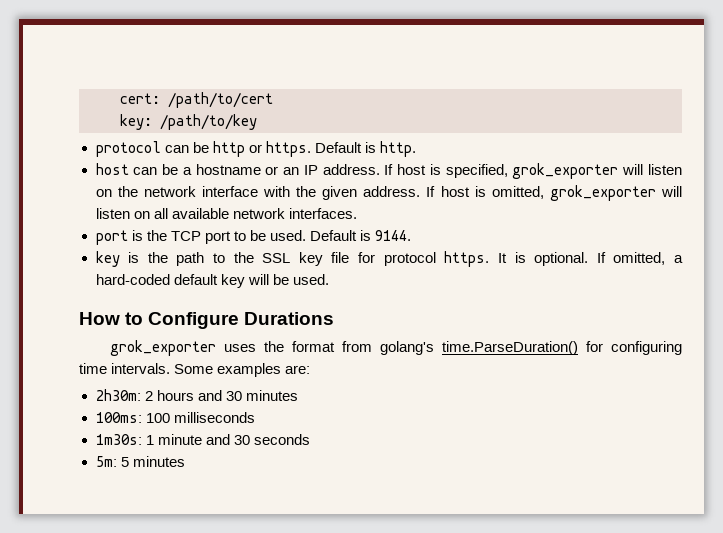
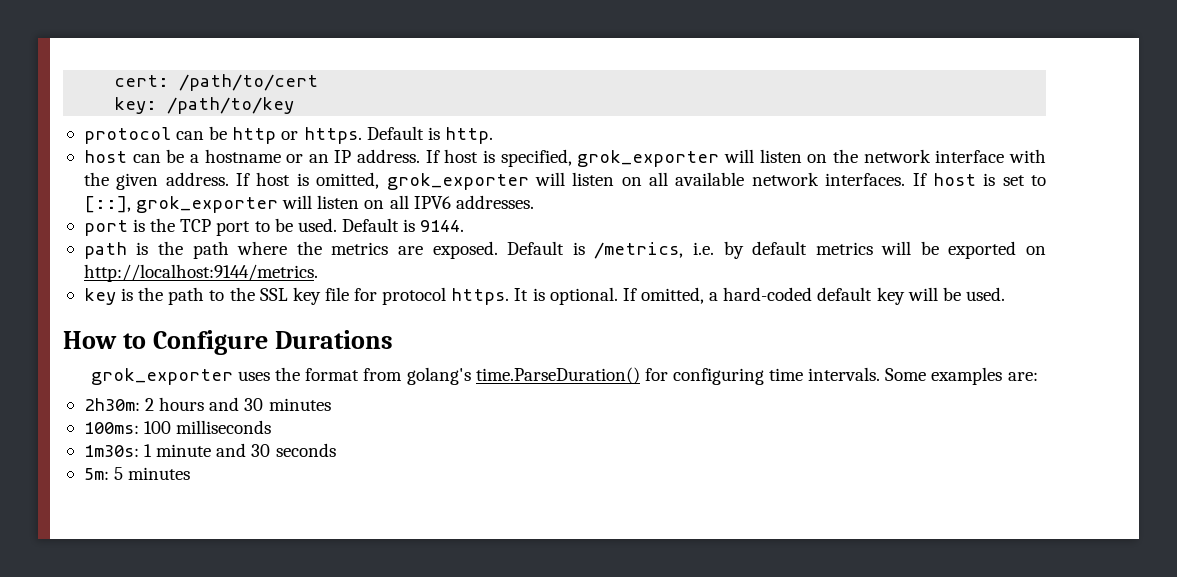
+ If host is set to [::], grok_exporter will listen on all IPV6 addresses.
+ path is the path where the metrics are exposed. Default is /metrics, i.e. by default metrics will be exported on http://localhost:9144/metrics.

